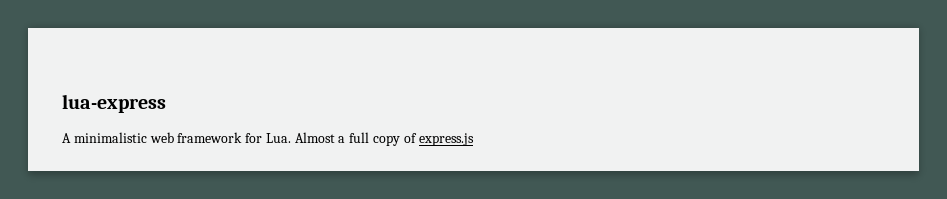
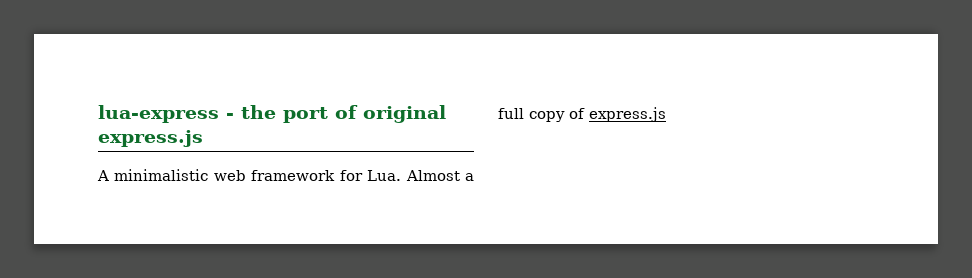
- lua-express
+ lua-express - the port of original express.js

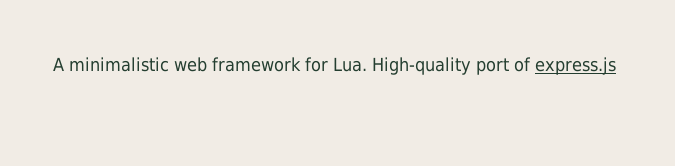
- lua-express - the port of original express.js
- A minimalistic web framework for Lua. Almost a full copy of express.js
+ A minimalistic web framework for Lua. High-quality port of express.js

